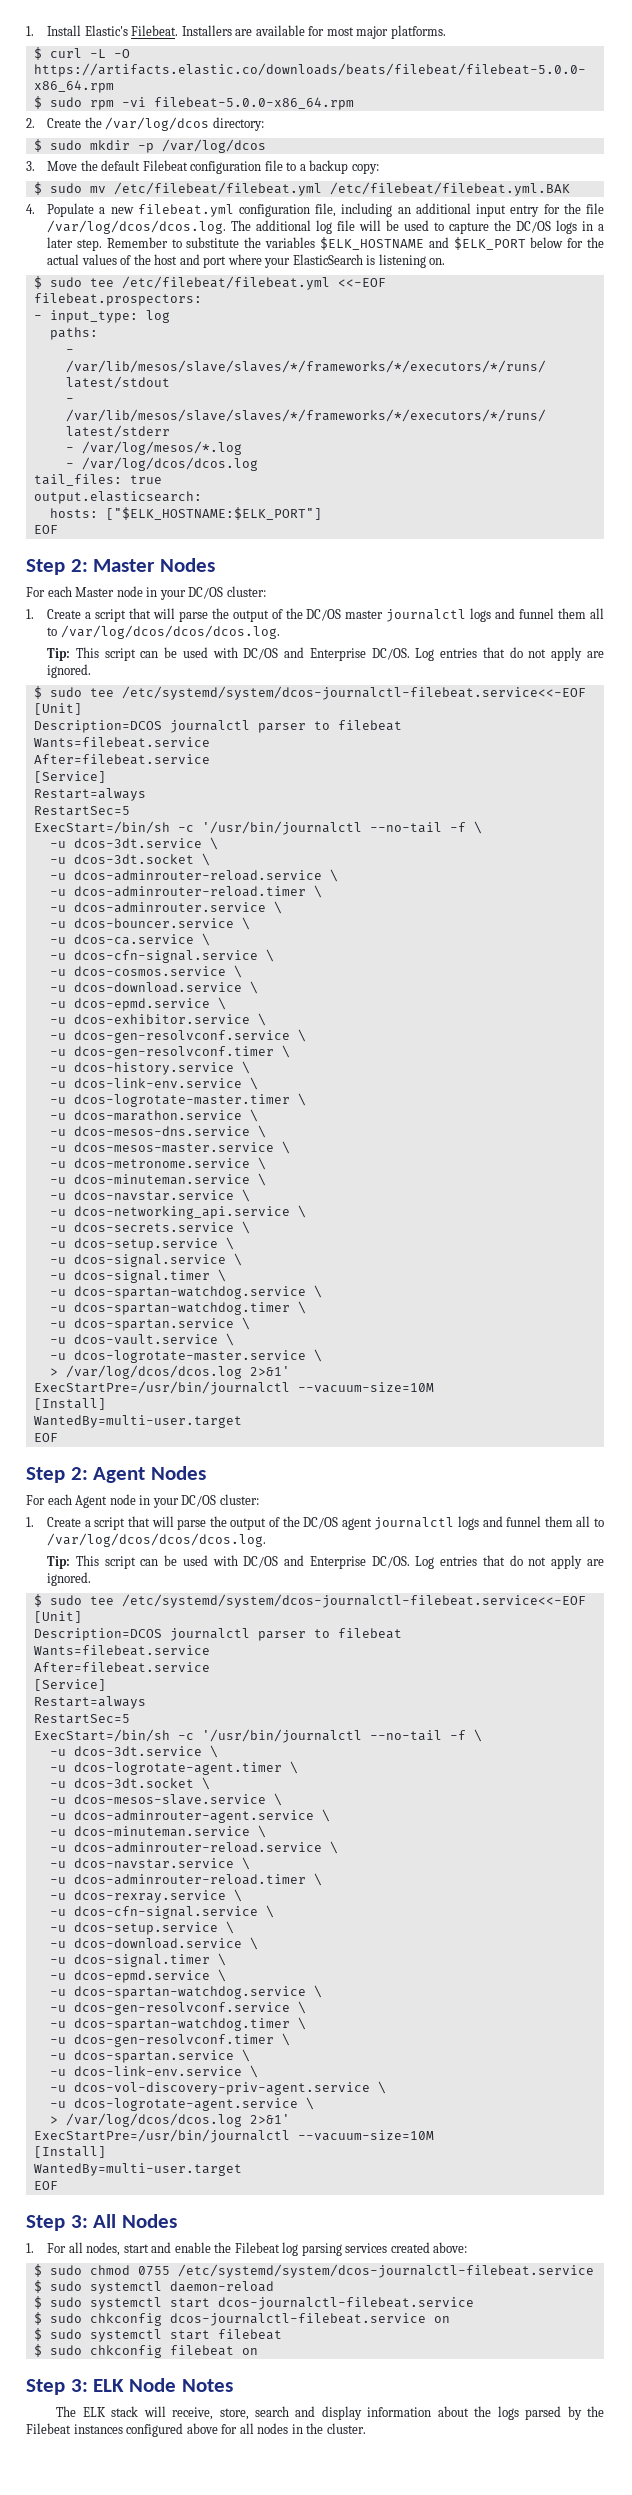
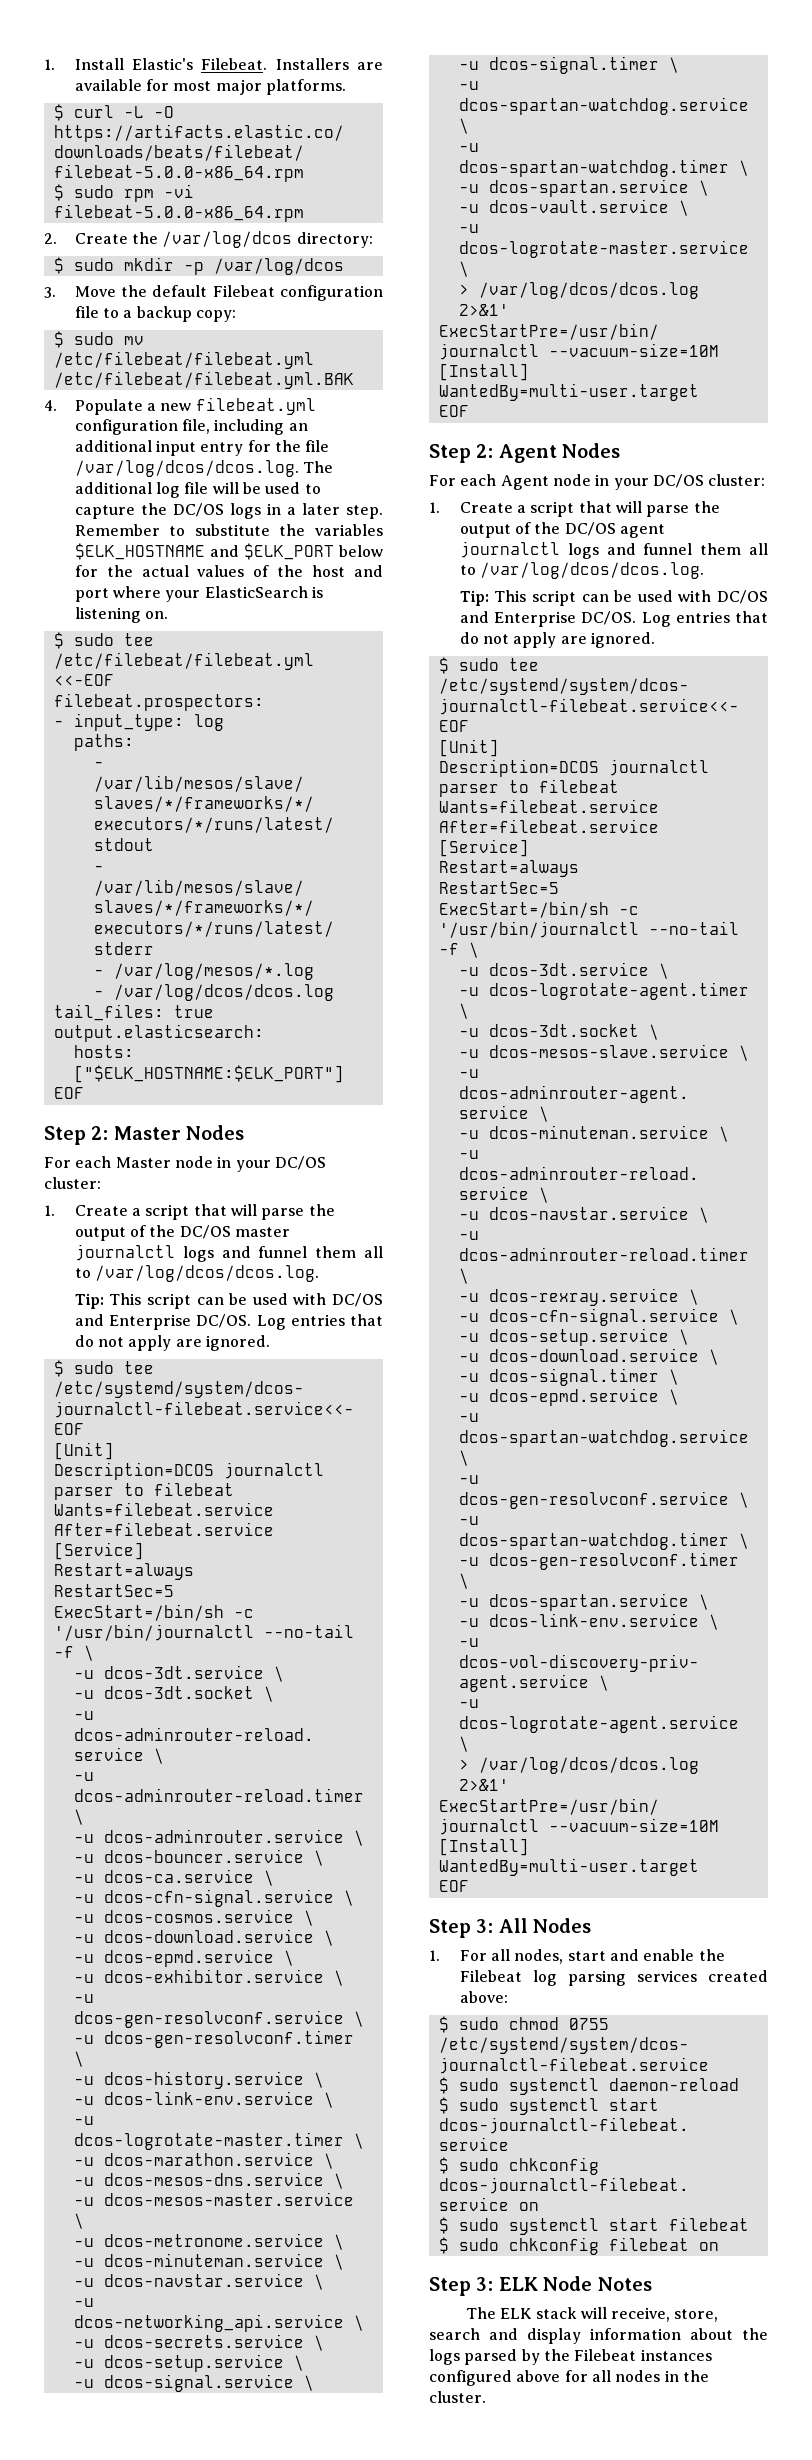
- 1. Create a script that will parse the output of the DC/OS master journalctl logs and funnel them all to /var/log/dcos/dcos/dcos.log.
+ 1. Create a script that will parse the output of the DC/OS master journalctl logs and funnel them all to /var/log/dcos/dcos.log.
- 1. Create a script that will parse the output of the DC/OS agent journalctl logs and funnel them all to /var/log/dcos/dcos/dcos.log.
+ 1. Create a script that will parse the output of the DC/OS agent journalctl logs and funnel them all to /var/log/dcos/dcos.log.

